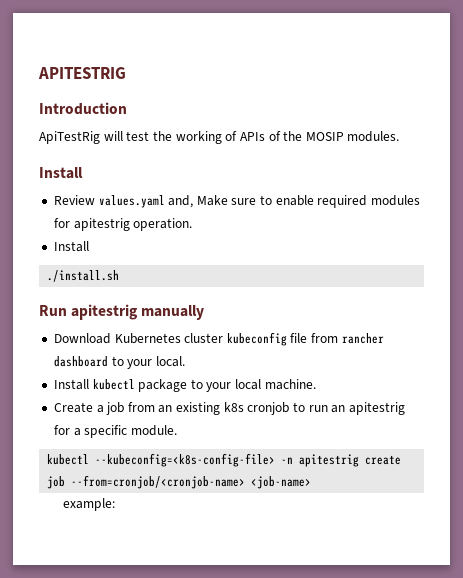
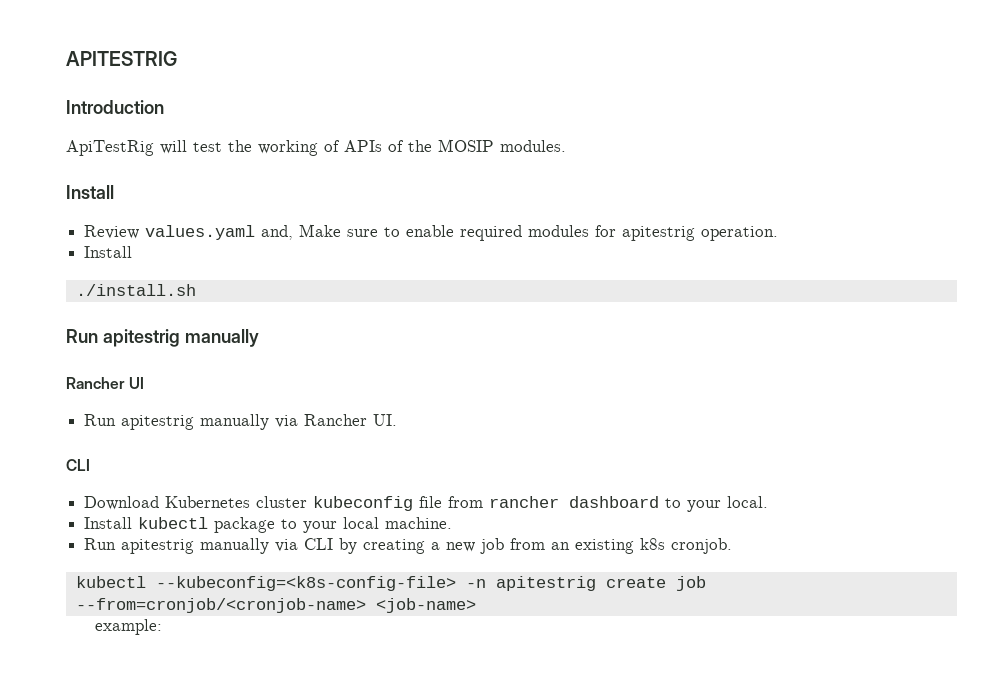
+ Rancher UI
+ Run apitestrig manually via Rancher UI.
+ CLI
- Create a job from an existing k8s cronjob to run an apitestrig for a specific module.
+ Run apitestrig manually via CLI by creating a new job from an existing k8s cronjob.

